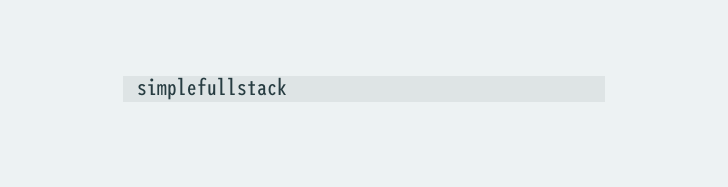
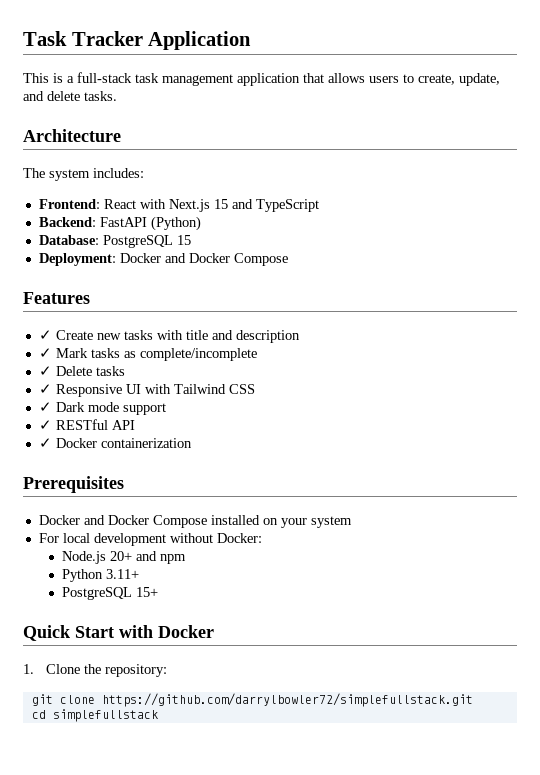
- simplefullstack
+ Task Tracker Application
+ This is a full-stack task management application that allows users to create, update, and delete tasks.
+ Architecture
+ The system includes:
+ Frontend: React with Next.js 15 and TypeScript
+ Backend: FastAPI (Python)
+ Database: PostgreSQL 15
+ Deployment: Docker and Docker Compose
+ Features
+ ✓ Create new tasks with title and description
+ ✓ Mark tasks as complete/incomplete
+ ✓ Delete tasks
+ ✓ Responsive UI with Tailwind CSS
+ ✓ Dark mode support
+ ✓ RESTful API
+ ✓ Docker containerization
+ Prerequisites
+ Docker and Docker Compose installed on your system
+ For local development without Docker:
+ Node.js 20+ and npm
+ Python 3.11+
+ PostgreSQL 15+
+ Quick Start with Docker
+ 1. Clone the repository:
+ git clone https://github.com/darrylbowler72/simplefullstack.git
+ cd simplefullstack

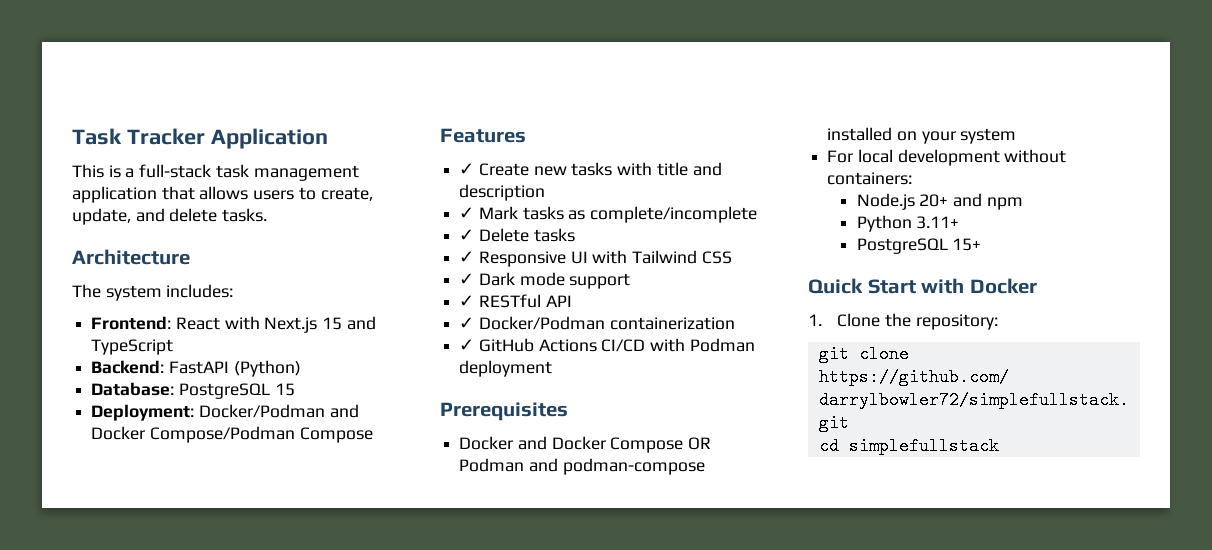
- Deployment: Docker and Docker Compose
+ Deployment: Docker/Podman and Docker Compose/Podman Compose
- ✓ Docker containerization
+ ✓ Docker/Podman containerization
+ ✓ GitHub Actions CI/CD with Podman deployment
- Docker and Docker Compose installed on your system
+ Docker and Docker Compose OR Podman and podman-compose installed on your system
- For local development without Docker:
+ For local development without containers:

